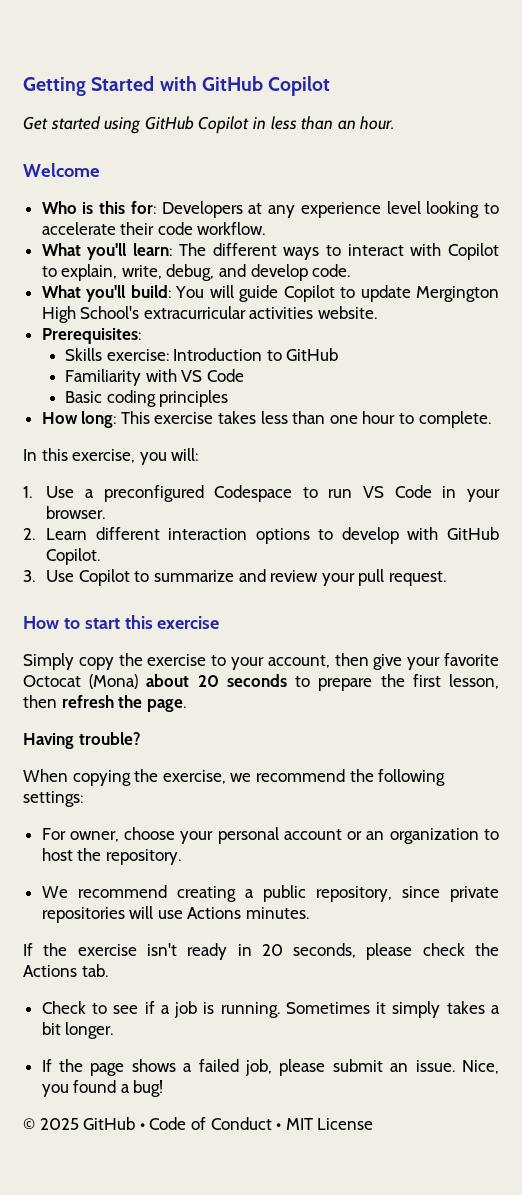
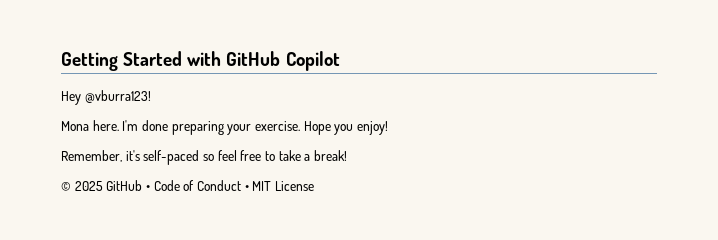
- Get started using GitHub Copilot in less than an hour.
- Welcome
- Who is this for: Developers at any experience level looking to accelerate their code workflow.
- What you'll learn: The different ways to interact with Copilot to explain, write, debug, and develop code.
- What you'll build: You will guide Copilot to update Mergington High School's extracurricular activities website.
- Prerequisites:
- Skills exercise: Introduction to GitHub
- Familiarity with VS Code
- Basic coding principles
- How long: This exercise takes less than one hour to complete.
- In this exercise, you will:
- 1. Use a preconfigured Codespace to run VS Code in your browser.
- 2. Learn different interaction options to develop with GitHub Copilot.
- 3. Use Copilot to summarize and review your pull request.
- How to start this exercise
- Simply copy the exercise to your account, then give your favorite Octocat (Mona) about 20 seconds to prepare the first lesson, then refresh the page.
- Having trouble?
- When copying the exercise, we recommend the following settings:
- For owner, choose your personal account or an organization to host the repository.
- We recommend creating a public repository, since private repositories will use Actions minutes.
- If the exercise isn't ready in 20 seconds, please check the Actions tab.
- Check to see if a job is running. Sometimes it simply takes a bit longer.
- If the page shows a failed job, please submit an issue. Nice, you found a bug!
+ Hey @vburra123!
+ Mona here. I'm done preparing your exercise. Hope you enjoy!
+ Remember, it's self-paced so feel free to take a break!

